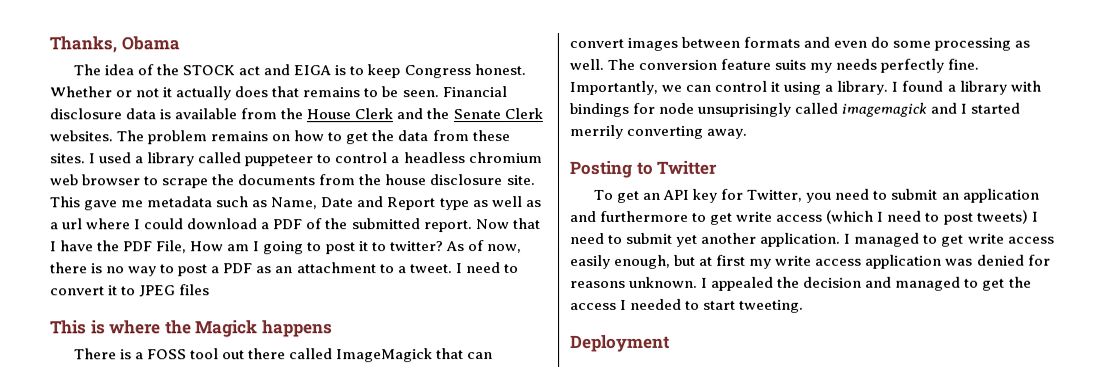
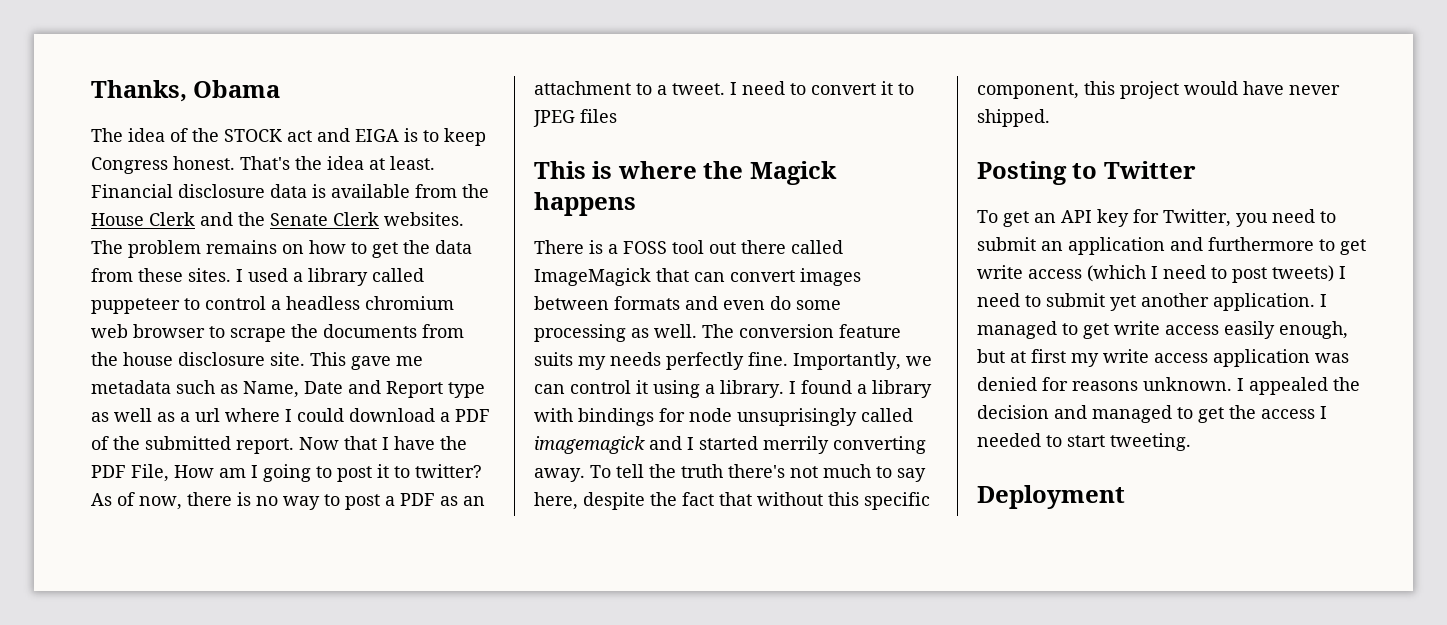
- Whether or not it actually does that remains to be seen.
+ That's the idea at least.
+ To tell the truth there's not much to say here, despite the fact that without this specific component, this project would have never shipped.

